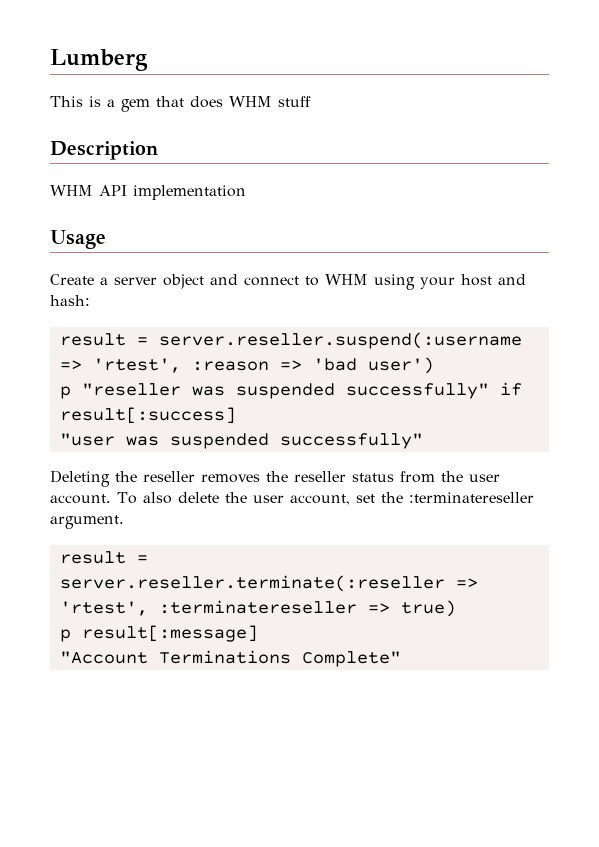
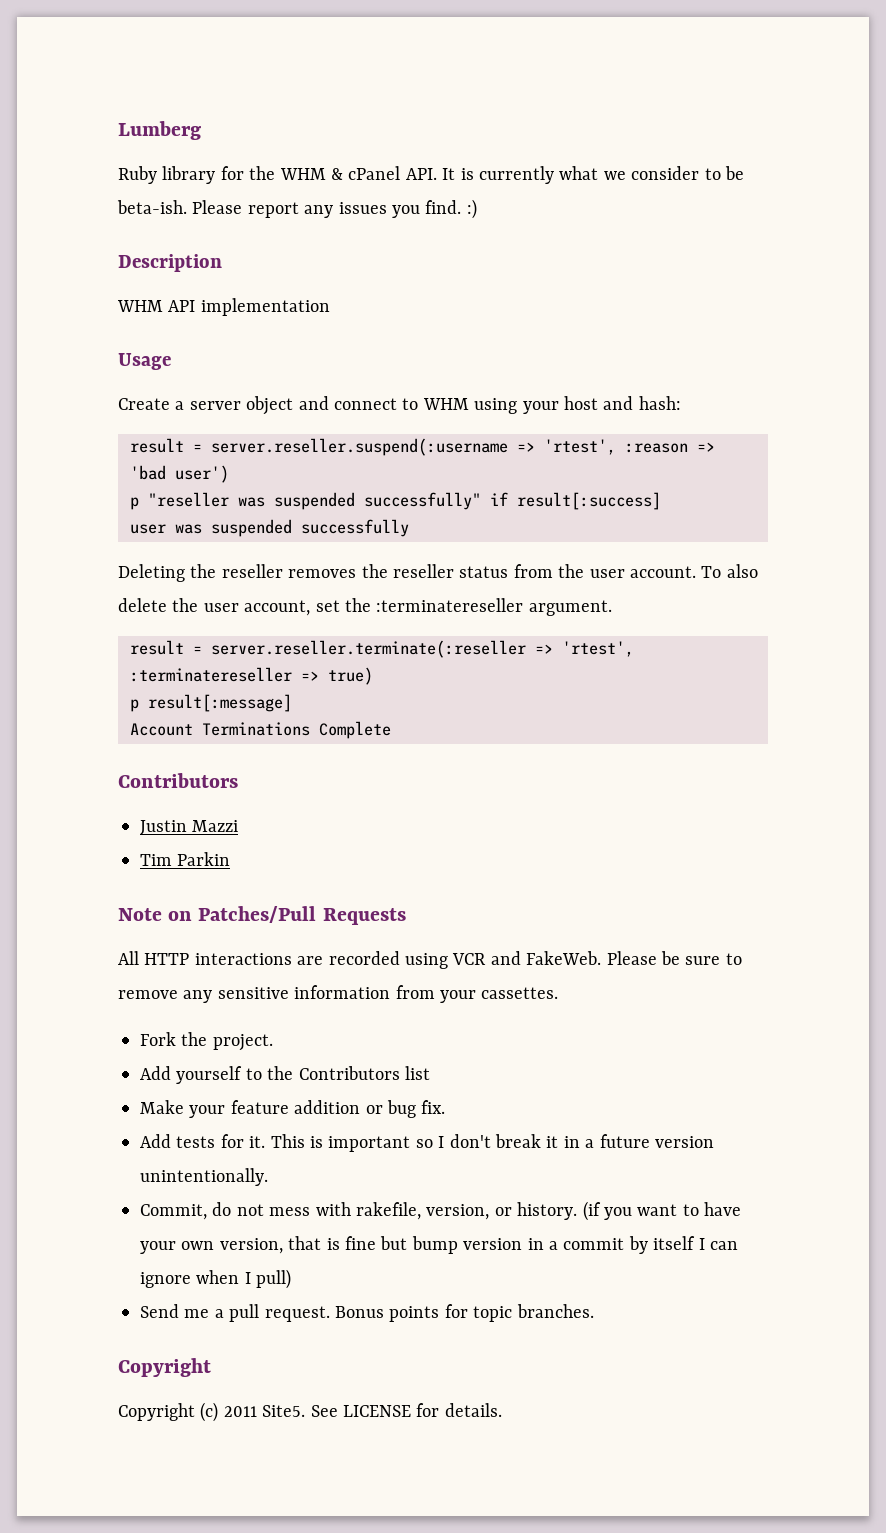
- This is a gem that does WHM stuff
+ Ruby library for the WHM & cPanel API. It is currently what we consider to be beta-ish. Please report any issues you find. :)
- "user was suspended successfully"
+ user was suspended successfully
- "Account Terminations Complete"
+ Account Terminations Complete
+ Contributors
+ Justin Mazzi
+ Tim Parkin
+ Note on Patches/Pull Requests
+ All HTTP interactions are recorded using VCR and FakeWeb. Please be sure to remove any sensitive information from your cassettes.
+ Fork the project.
+ Add yourself to the Contributors list
+ Make your feature addition or bug fix.
+ Add tests for it. This is important so I don't break it in a future version unintentionally.
+ Commit, do not mess with rakefile, version, or history. (if you want to have your own version, that is fine but bump version in a commit by itself I can ignore when I pull)
+ Send me a pull request. Bonus points for topic branches.
+ Copyright
+ Copyright (c) 2011 Site5. See LICENSE for details.

